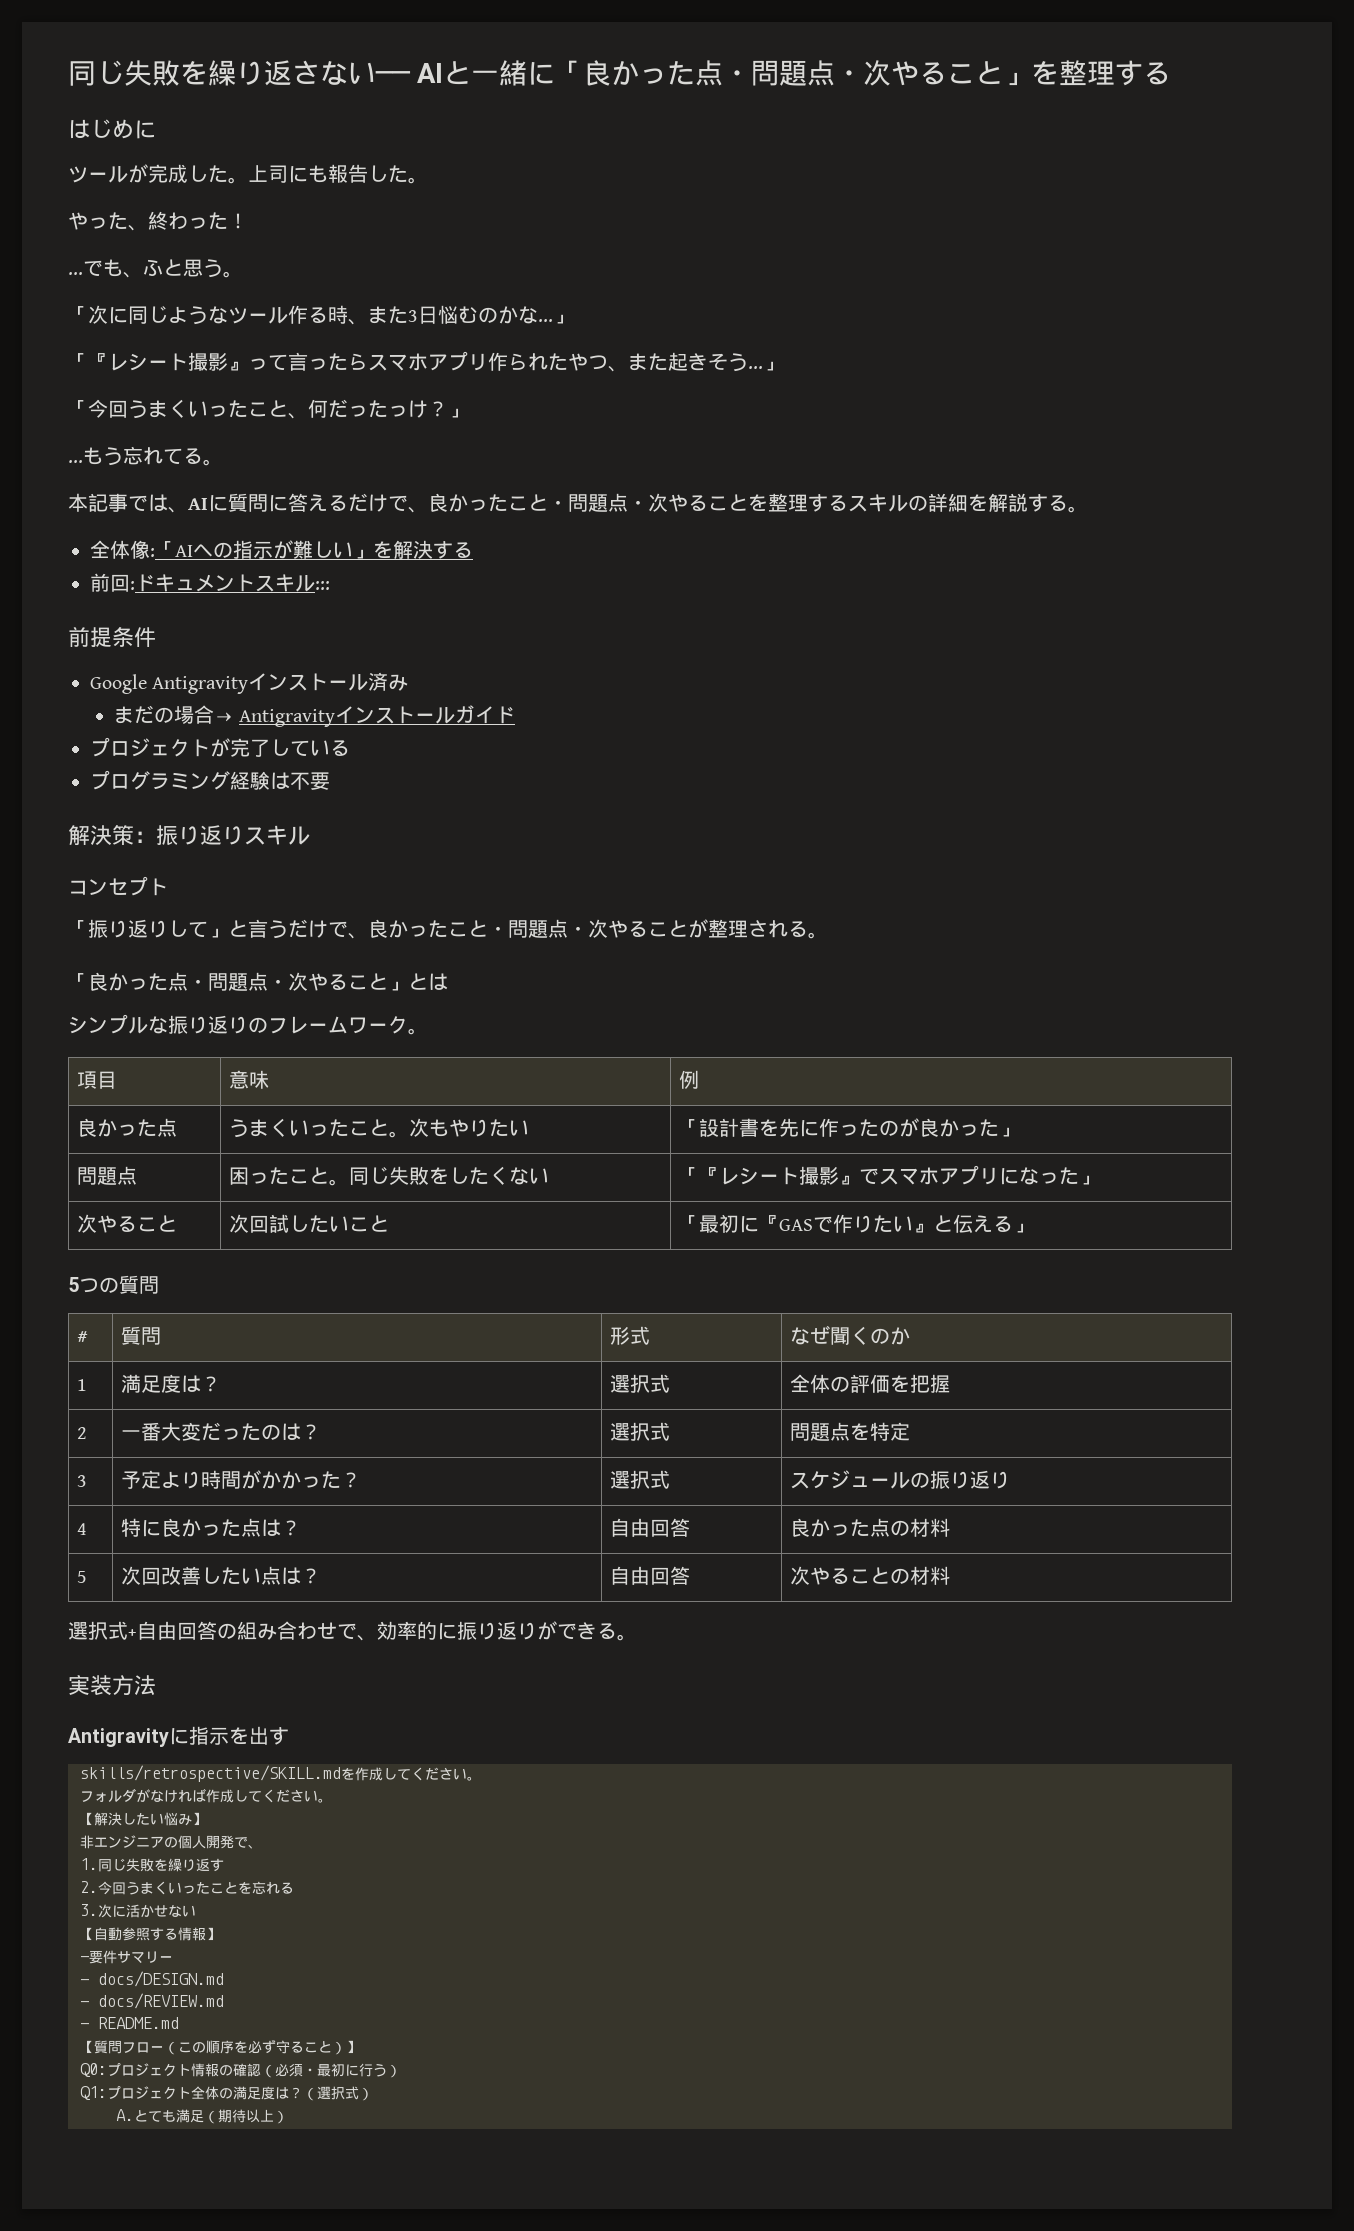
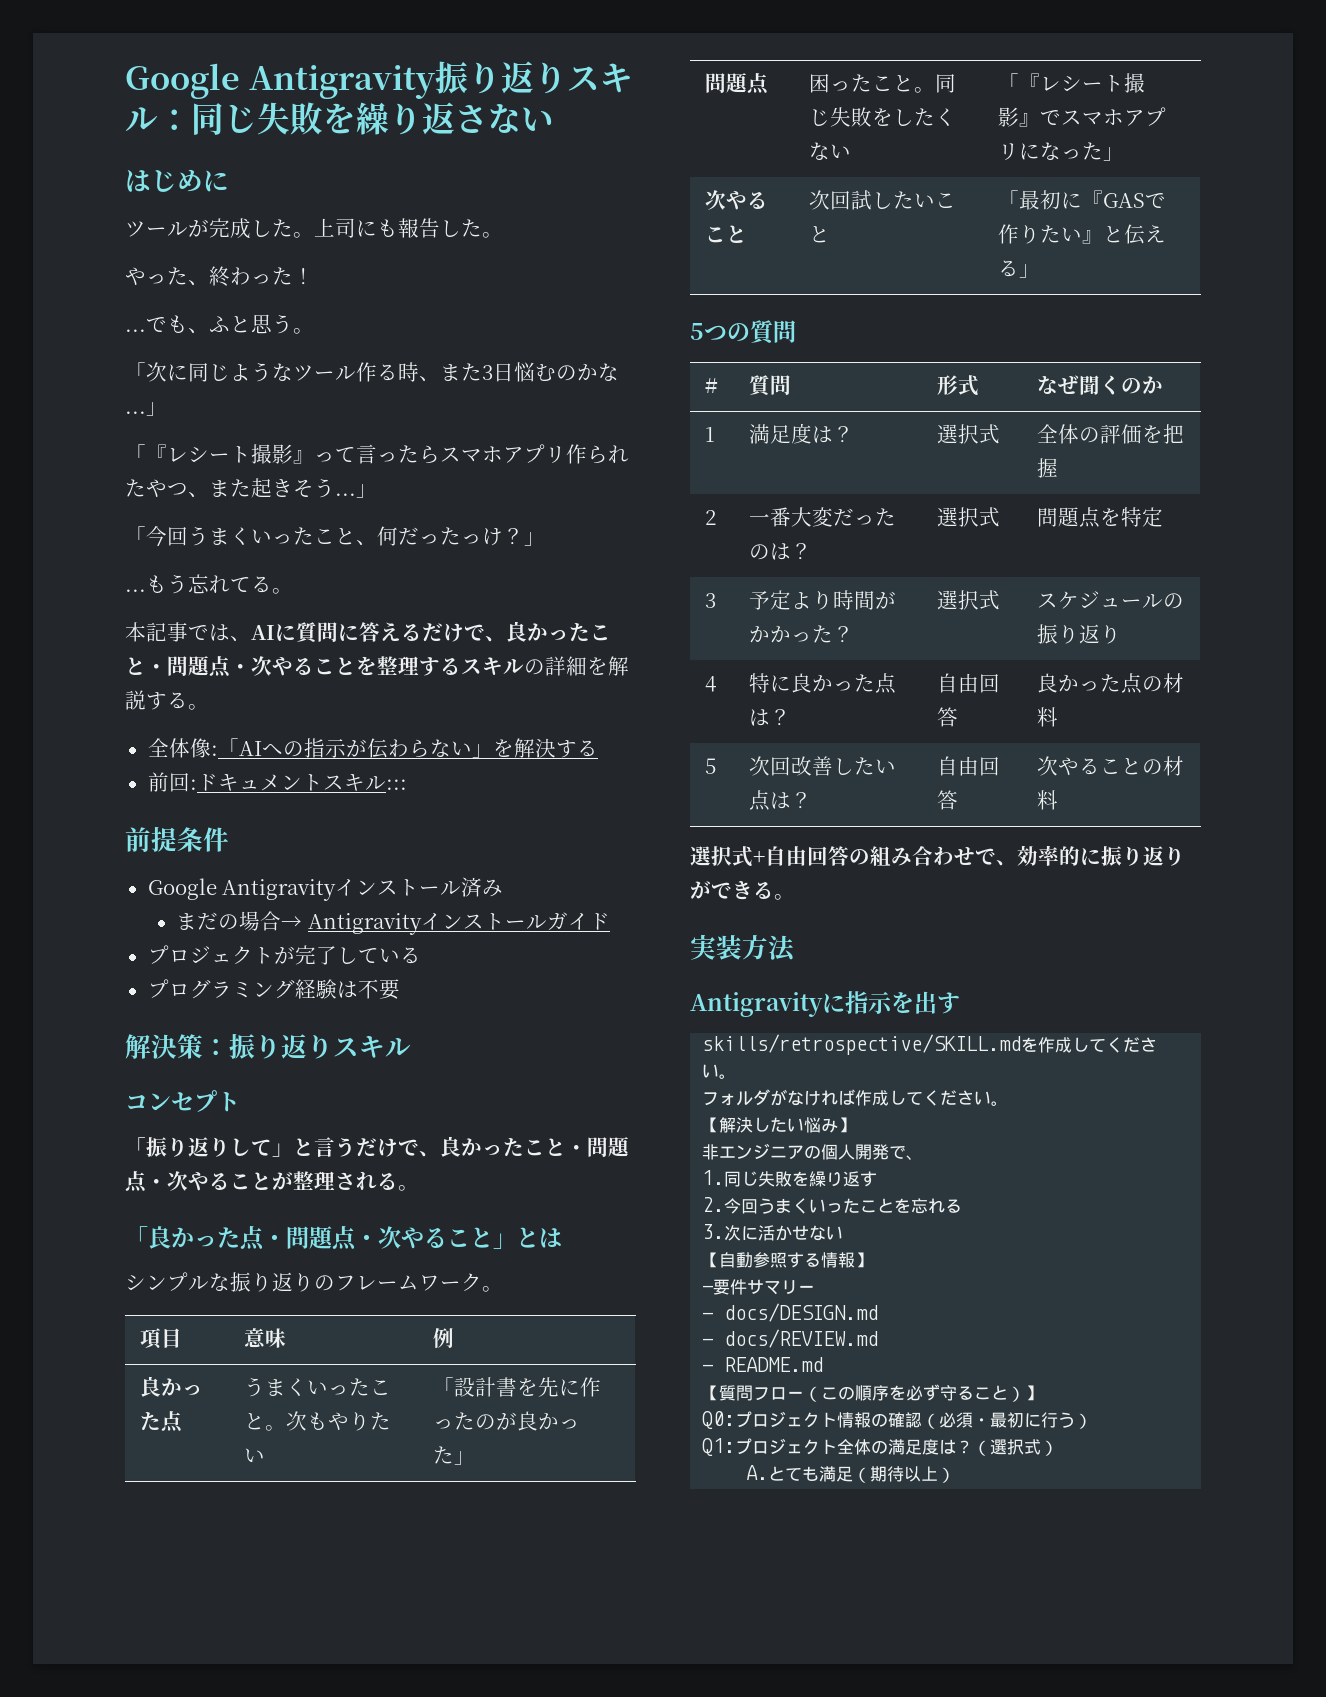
- 同じ失敗を繰り返さない── AIと一緒に「良かった点・問題点・次やること」を整理する
+ Google Antigravity振り返りスキル：同じ失敗を繰り返さない
- 全体像:「AIへの指示が難しい」を解決する
+ 全体像:「AIへの指示が伝わらない」を解決する

